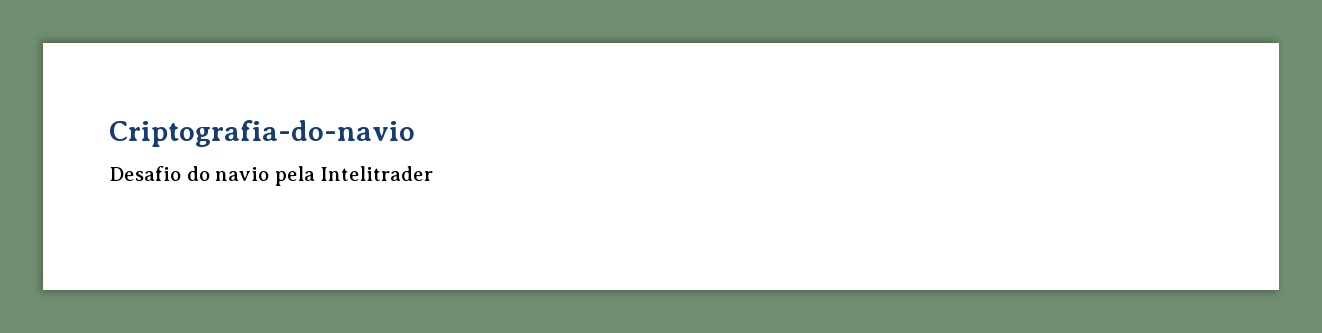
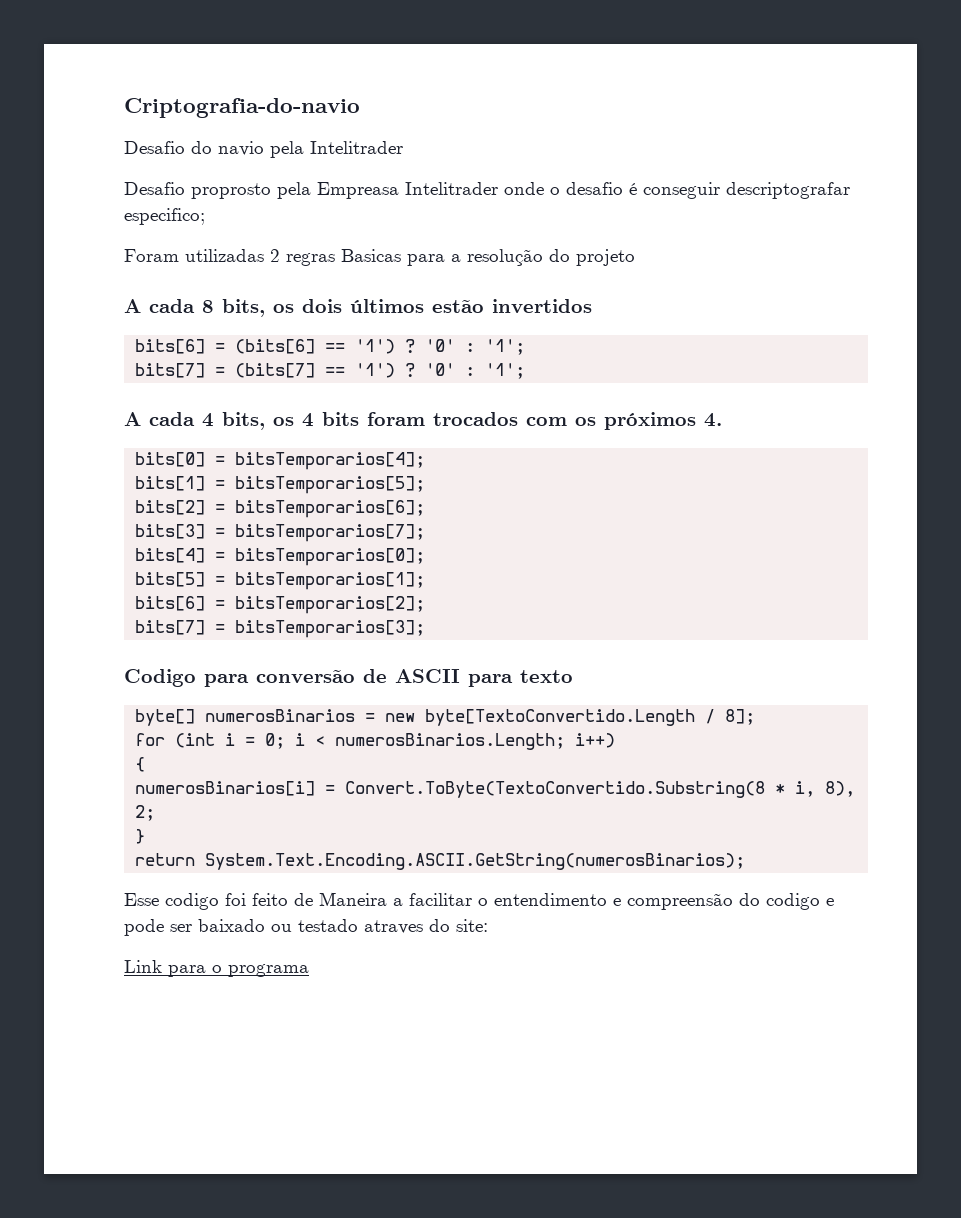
+ Desafio proprosto pela Empreasa Intelitrader onde o desafio é conseguir descriptografar especifico;
+ Foram utilizadas 2 regras Basicas para a resolução do projeto
+ A cada 8 bits, os dois últimos estão invertidos
+ bits[6] = (bits[6] == '1') ? '0' : '1';
+ bits[7] = (bits[7] == '1') ? '0' : '1';
+ A cada 4 bits, os 4 bits foram trocados com os próximos 4.
+ bits[0] = bitsTemporarios[4];
+ bits[1] = bitsTemporarios[5];
+ bits[2] = bitsTemporarios[6];
+ bits[3] = bitsTemporarios[7];
+ bits[4] = bitsTemporarios[0];
+ bits[5] = bitsTemporarios[1];
+ bits[6] = bitsTemporarios[2];
+ bits[7] = bitsTemporarios[3];
+ Codigo para conversão de ASCII para texto
+ byte[] numerosBinarios = new byte[TextoConvertido.Length / 8];
+ for (int i = 0; i < numerosBinarios.Length; i++)
+ {
+ numerosBinarios[i] = Convert.ToByte(TextoConvertido.Substring(8 * i, 8), 2;
+ }
+ return System.Text.Encoding.ASCII.GetString(numerosBinarios);
+ Esse codigo foi feito de Maneira a facilitar o entendimento e compreensão do codigo e pode ser baixado ou testado atraves do site:
+ Link para o programa

